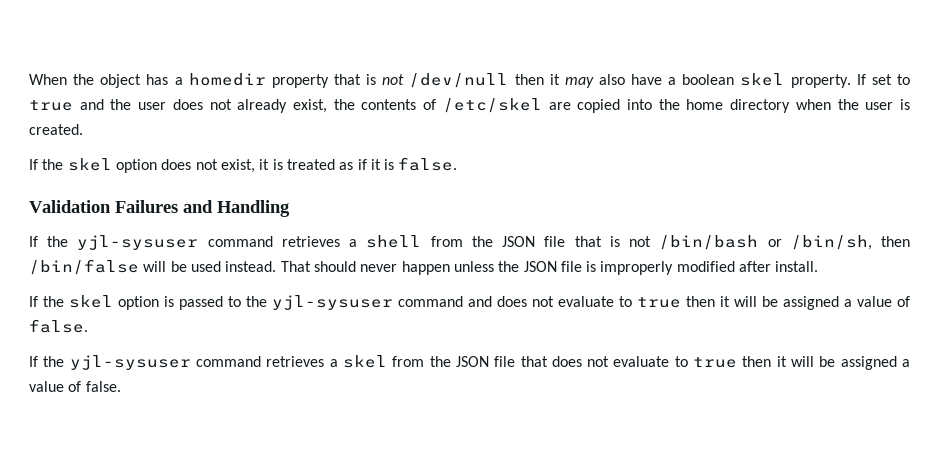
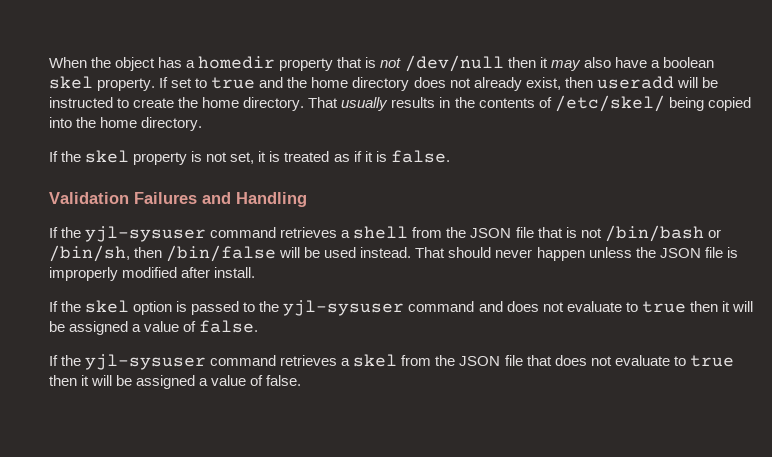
- If set to true and the user does not already exist, the contents of /etc/skel are copied into the home directory when the user is created.
- If the skel option does not exist, it is treated as if it is false.
+ If set to true and the home directory does not already exist, then useradd will be instructed to create the home directory. That usually results in the contents of /etc/skel/ being copied into the home directory.
+ If the skel property is not set, it is treated as if it is false.

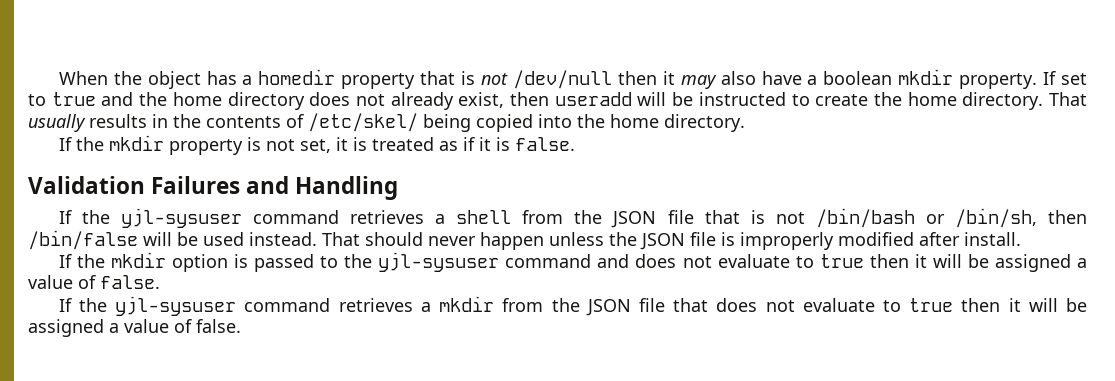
- When the object has a homedir property that is not /dev/null then it may also have a boolean skel property.
+ When the object has a homedir property that is not /dev/null then it may also have a boolean mkdir property.
- If the skel property is not set, it is treated as if it is false.
+ If the mkdir property is not set, it is treated as if it is false.
- If the skel option is passed to the yjl-sysuser command and does not evaluate to true then it will be assigned a value of false.
+ If the mkdir option is passed to the yjl-sysuser command and does not evaluate to true then it will be assigned a value of false.
- If the yjl-sysuser command retrieves a skel from the JSON file that does not evaluate to true then it will be assigned a value of false.
+ If the yjl-sysuser command retrieves a mkdir from the JSON file that does not evaluate to true then it will be assigned a value of false.

